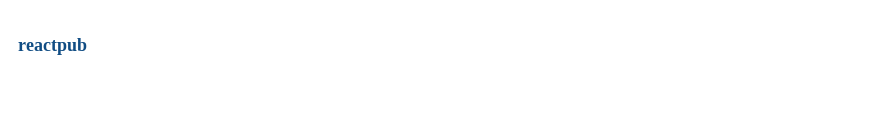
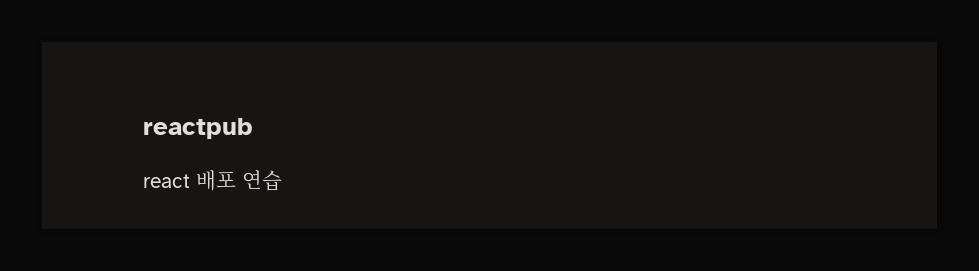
+ react 배포 연습

